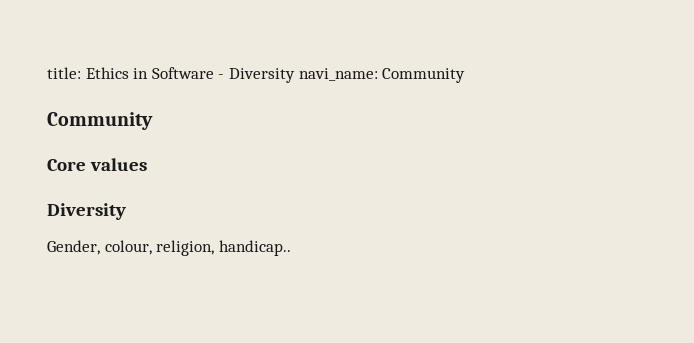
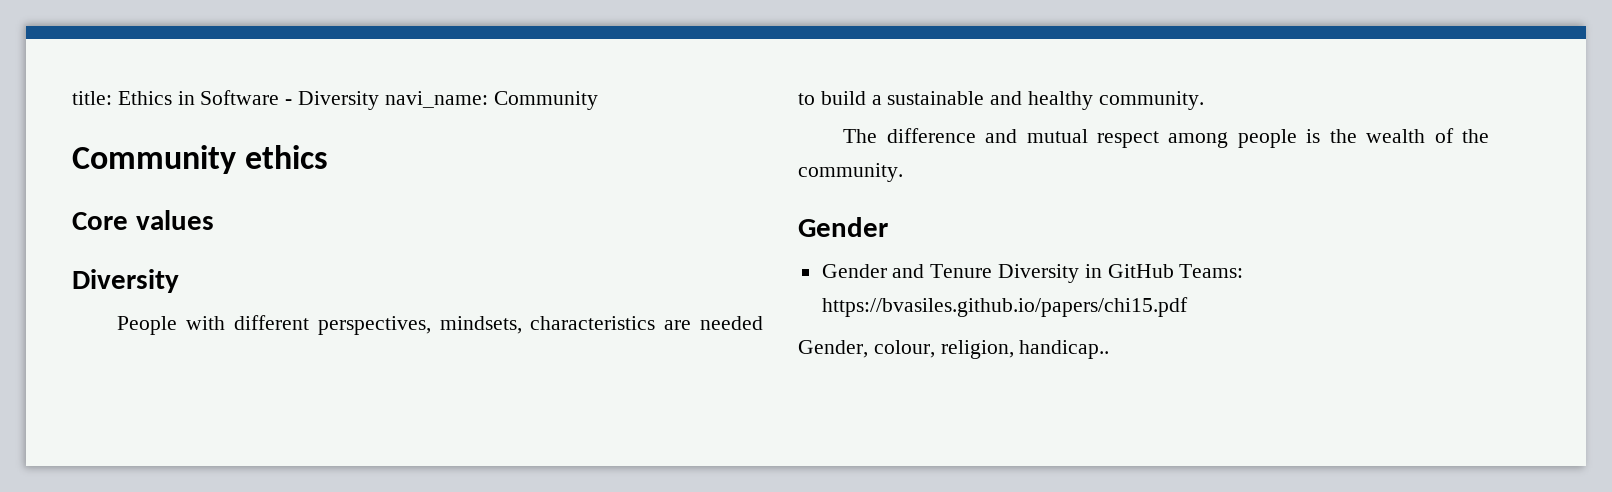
  title: Ethics in Software - Diversity navi_name: Community
- Community
+ Community ethics
+ People with different perspectives, mindsets, characteristics are needed to build a sustainable and healthy community.
+ The difference and mutual respect among people is the wealth of the community.
+ Gender
+ Gender and Tenure Diversity in GitHub Teams: https://bvasiles.github.io/papers/chi15.pdf

